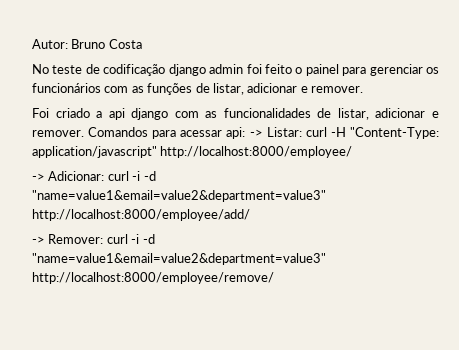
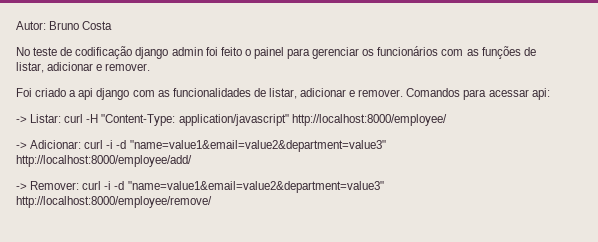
- Comandos para acessar api: -> Listar: curl -H "Content-Type: application/javascript" http://localhost:8000/employee/
+ Comandos para acessar api:
+ -> Listar: curl -H "Content-Type: application/javascript" http://localhost:8000/employee/

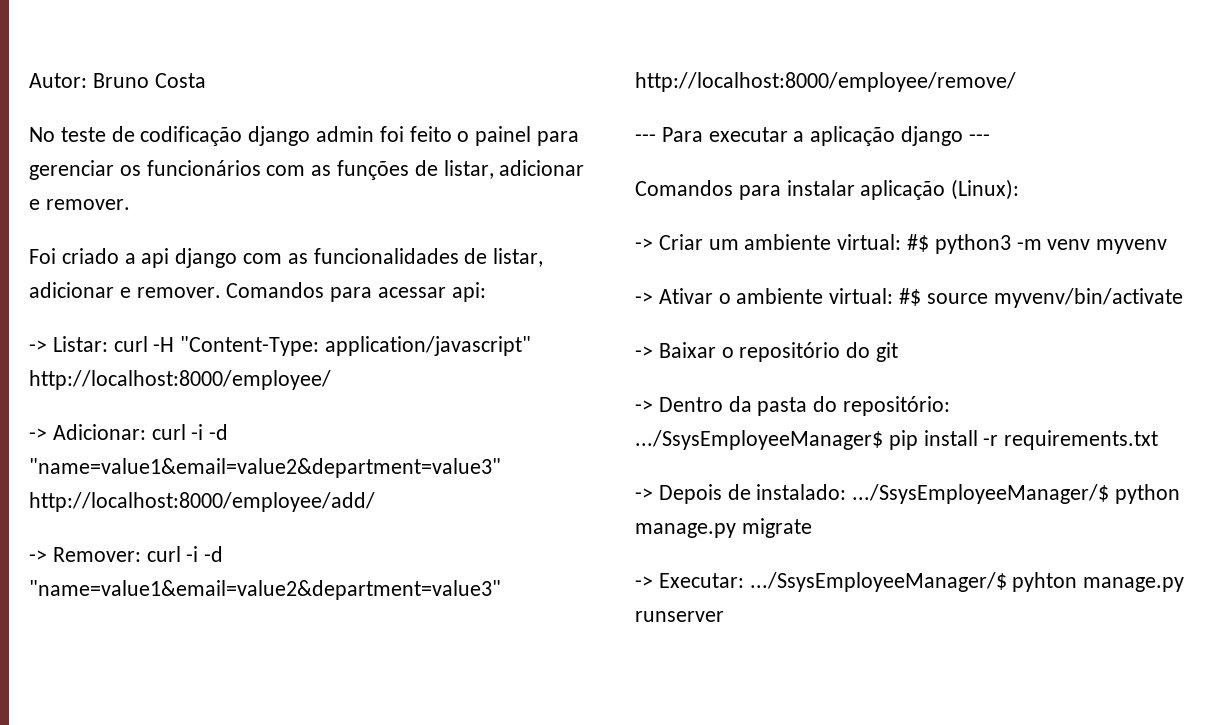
+ --- Para executar a aplicação django ---
+ Comandos para instalar aplicação (Linux):
+ -> Criar um ambiente virtual: #$ python3 -m venv myvenv
+ -> Ativar o ambiente virtual: #$ source myvenv/bin/activate
+ -> Baixar o repositório do git
+ -> Dentro da pasta do repositório: .../SsysEmployeeManager$ pip install -r requirements.txt
+ -> Depois de instalado: .../SsysEmployeeManager/$ python manage.py migrate
+ -> Executar: .../SsysEmployeeManager/$ pyhton manage.py runserver

